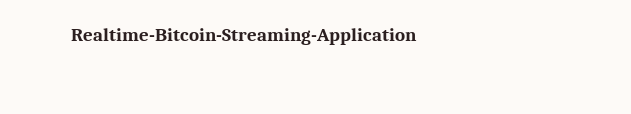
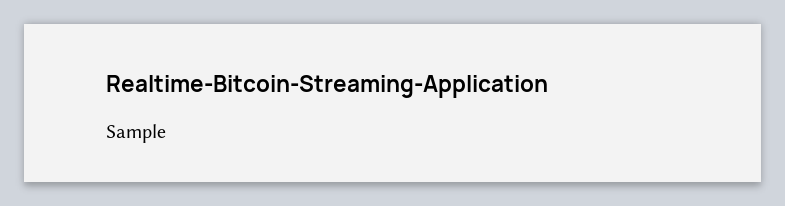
+ Sample

